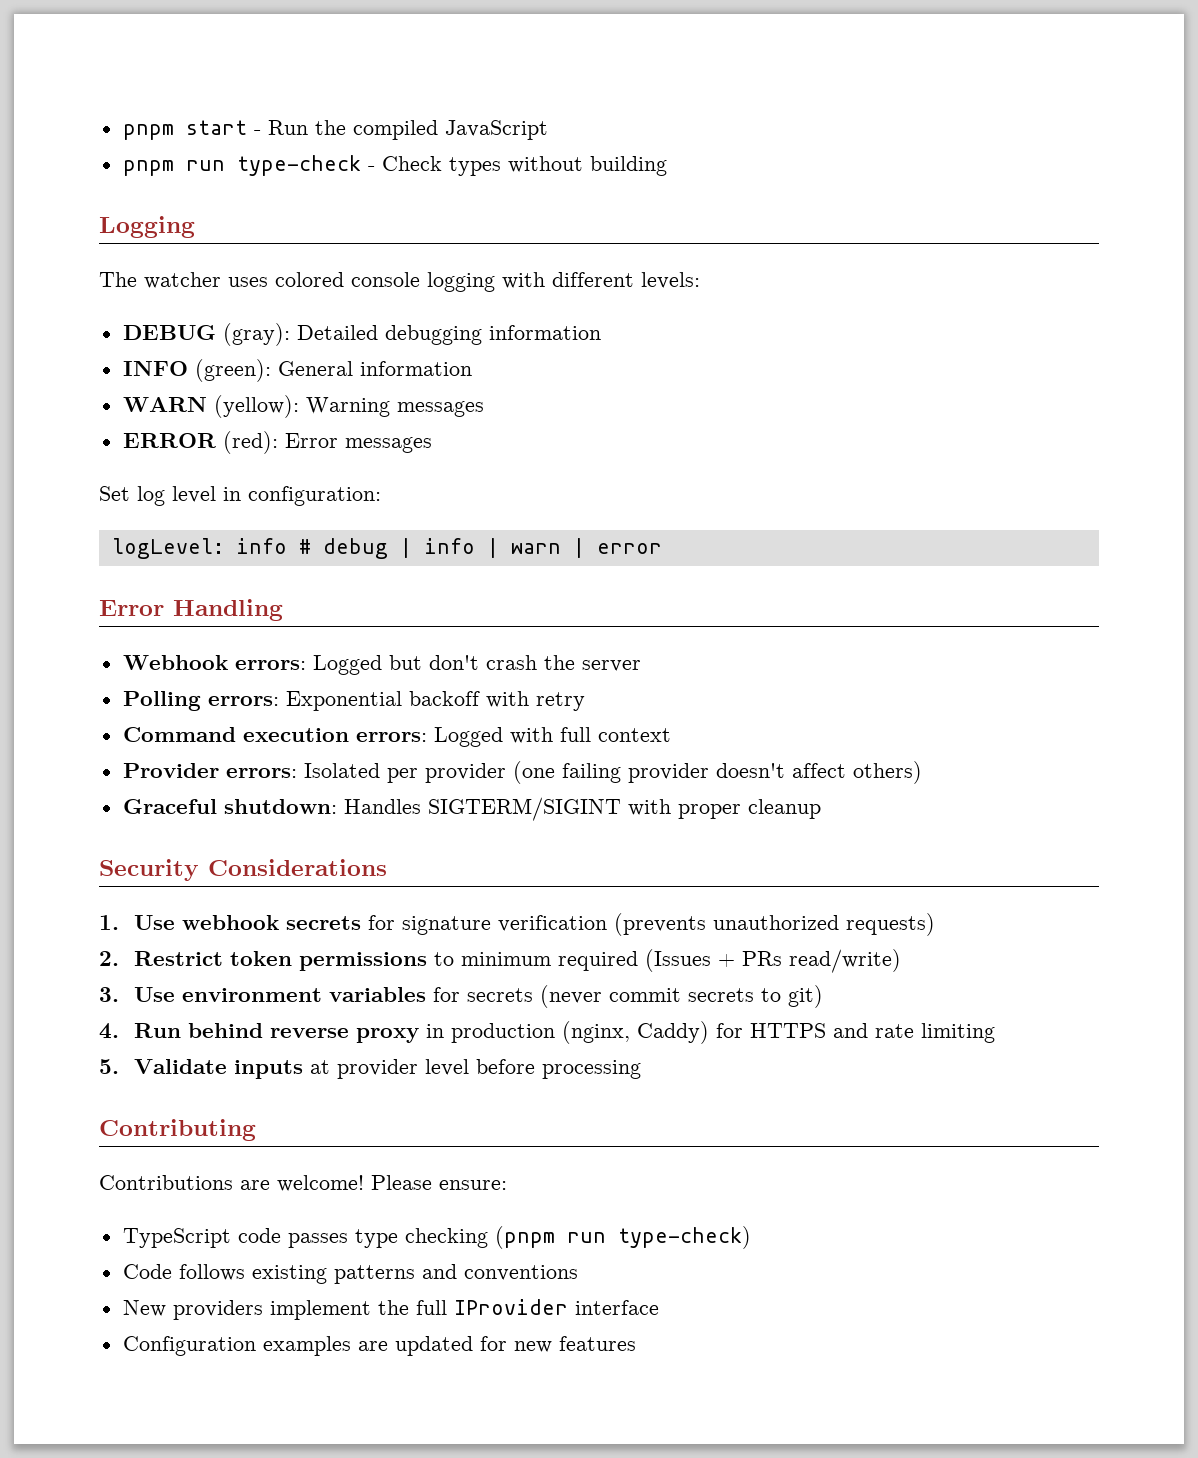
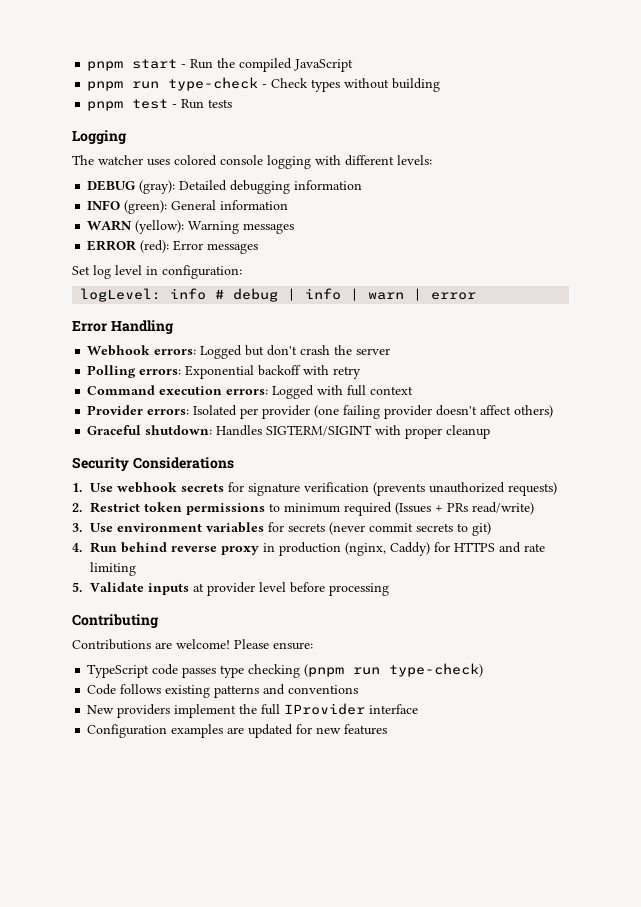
+ pnpm test - Run tests

